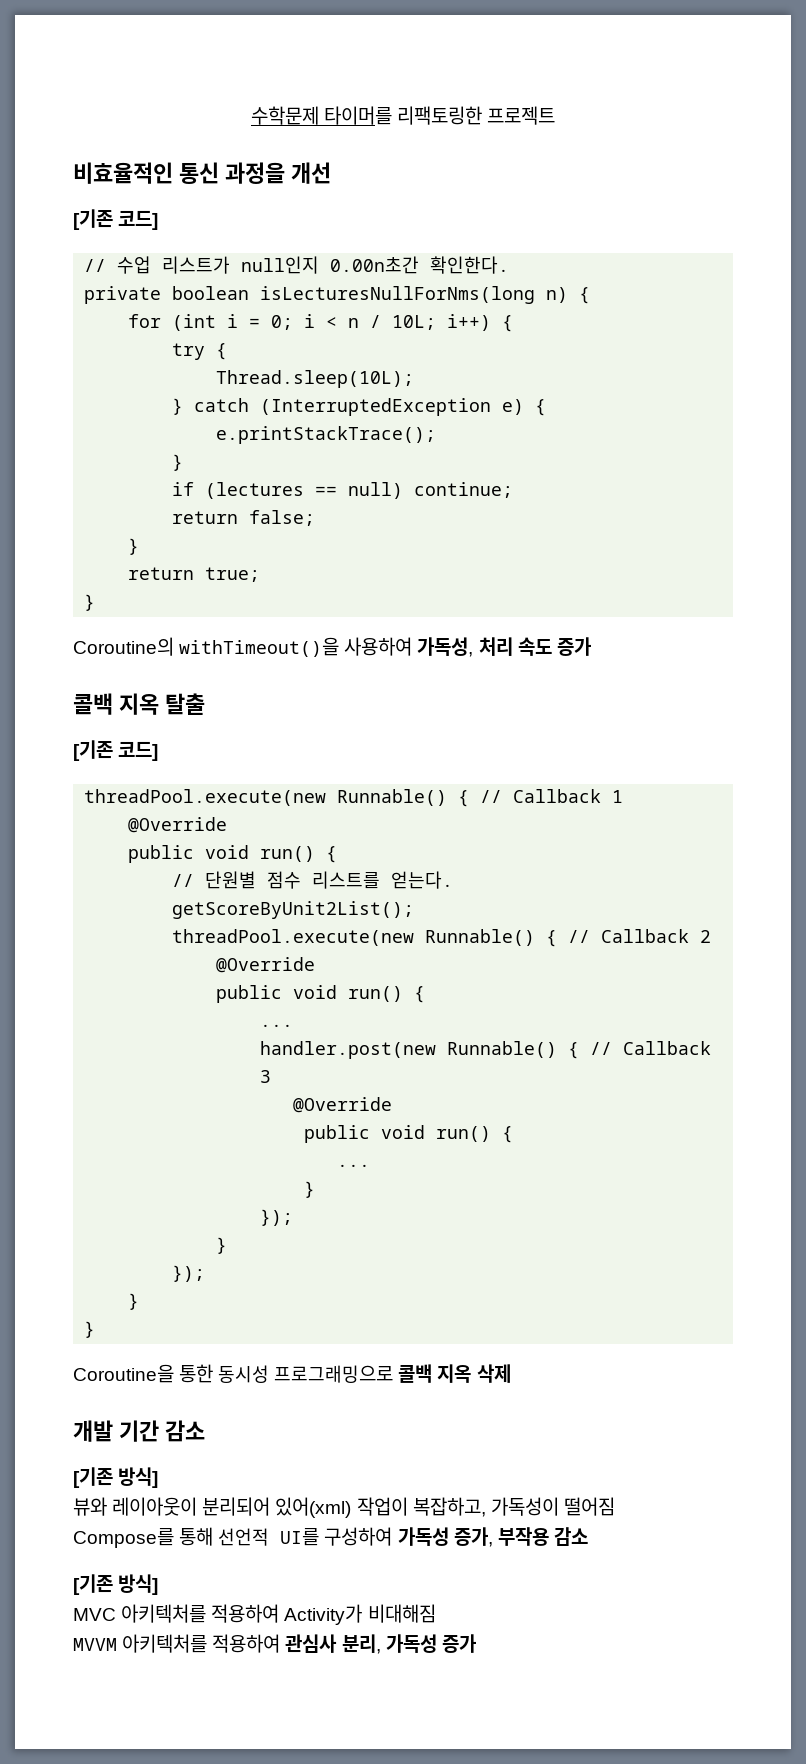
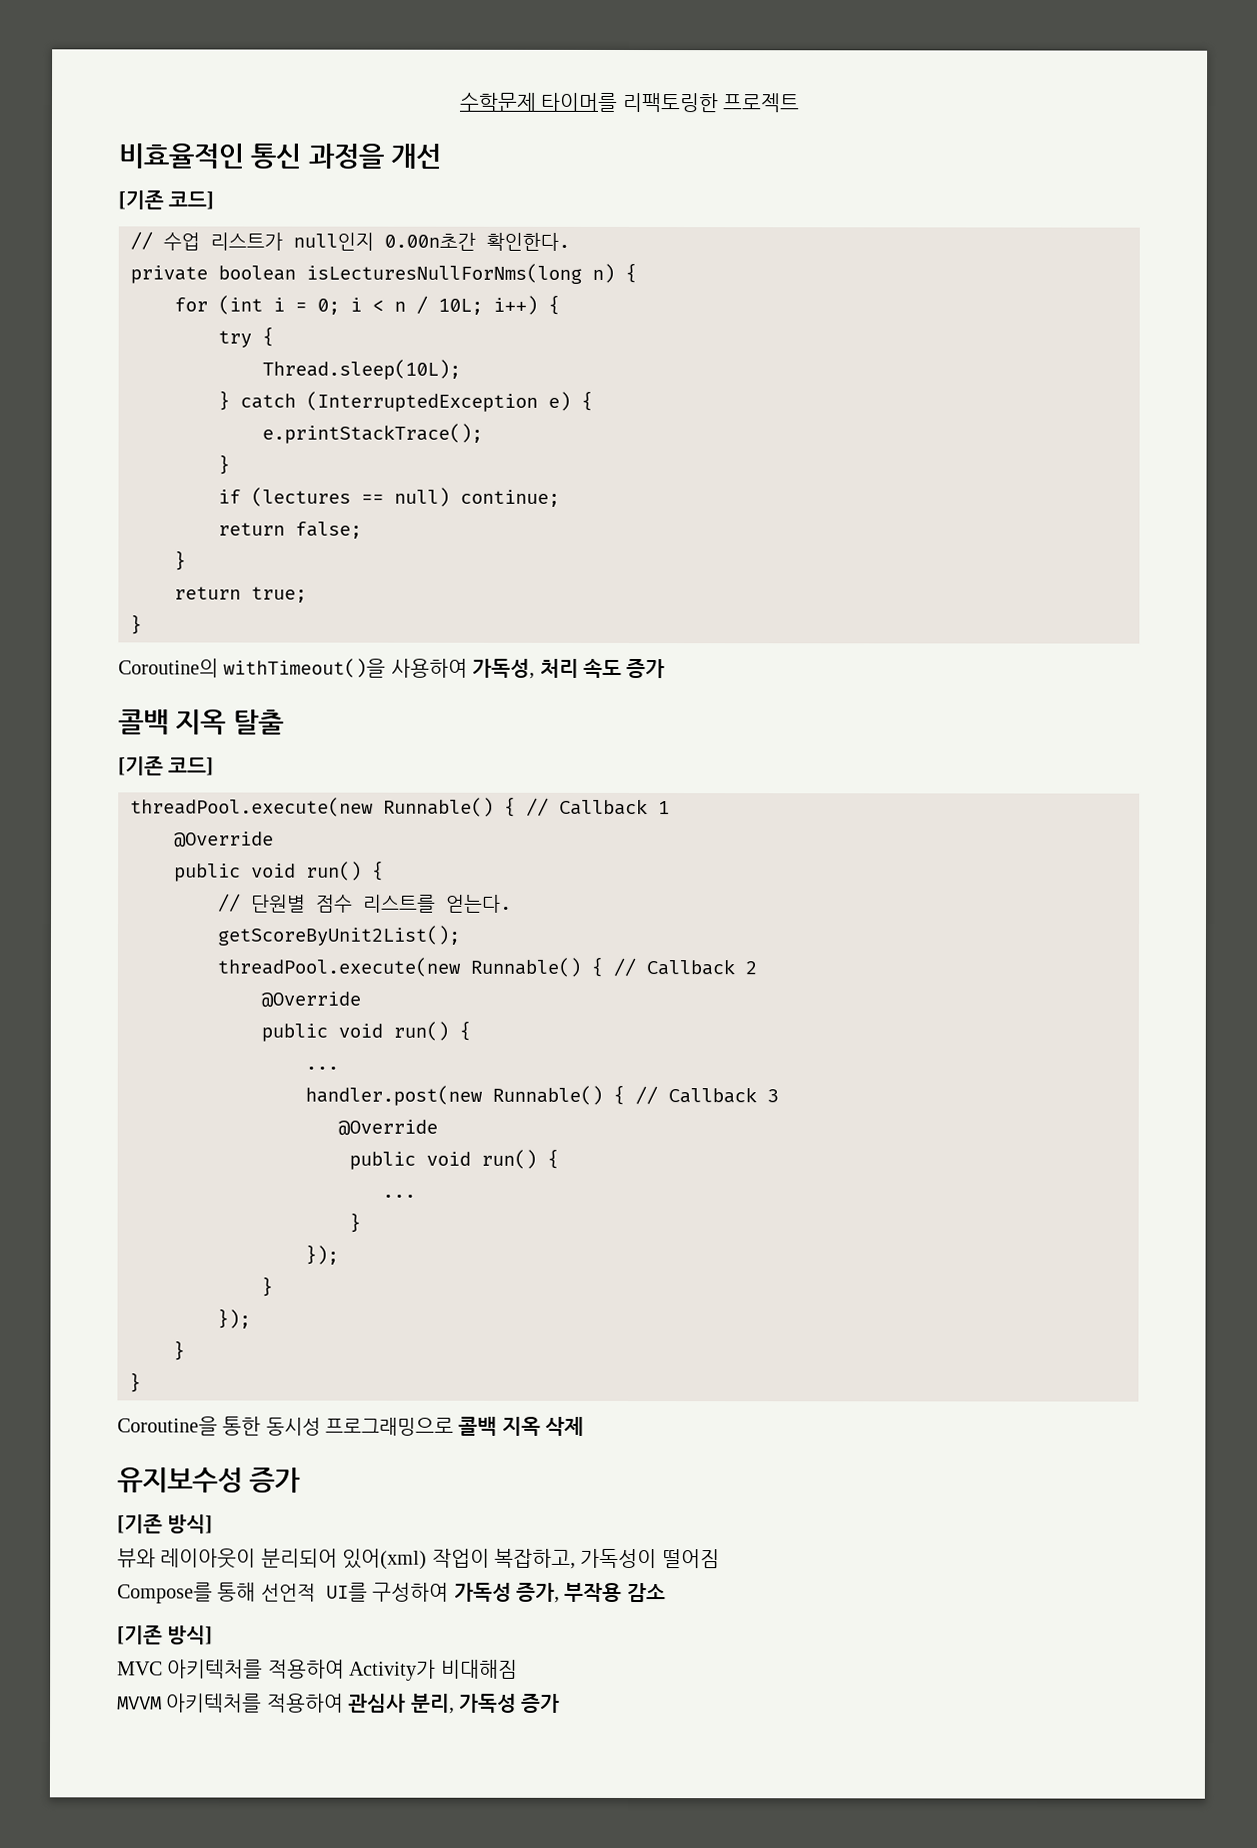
- 개발 기간 감소
+ 유지보수성 증가

